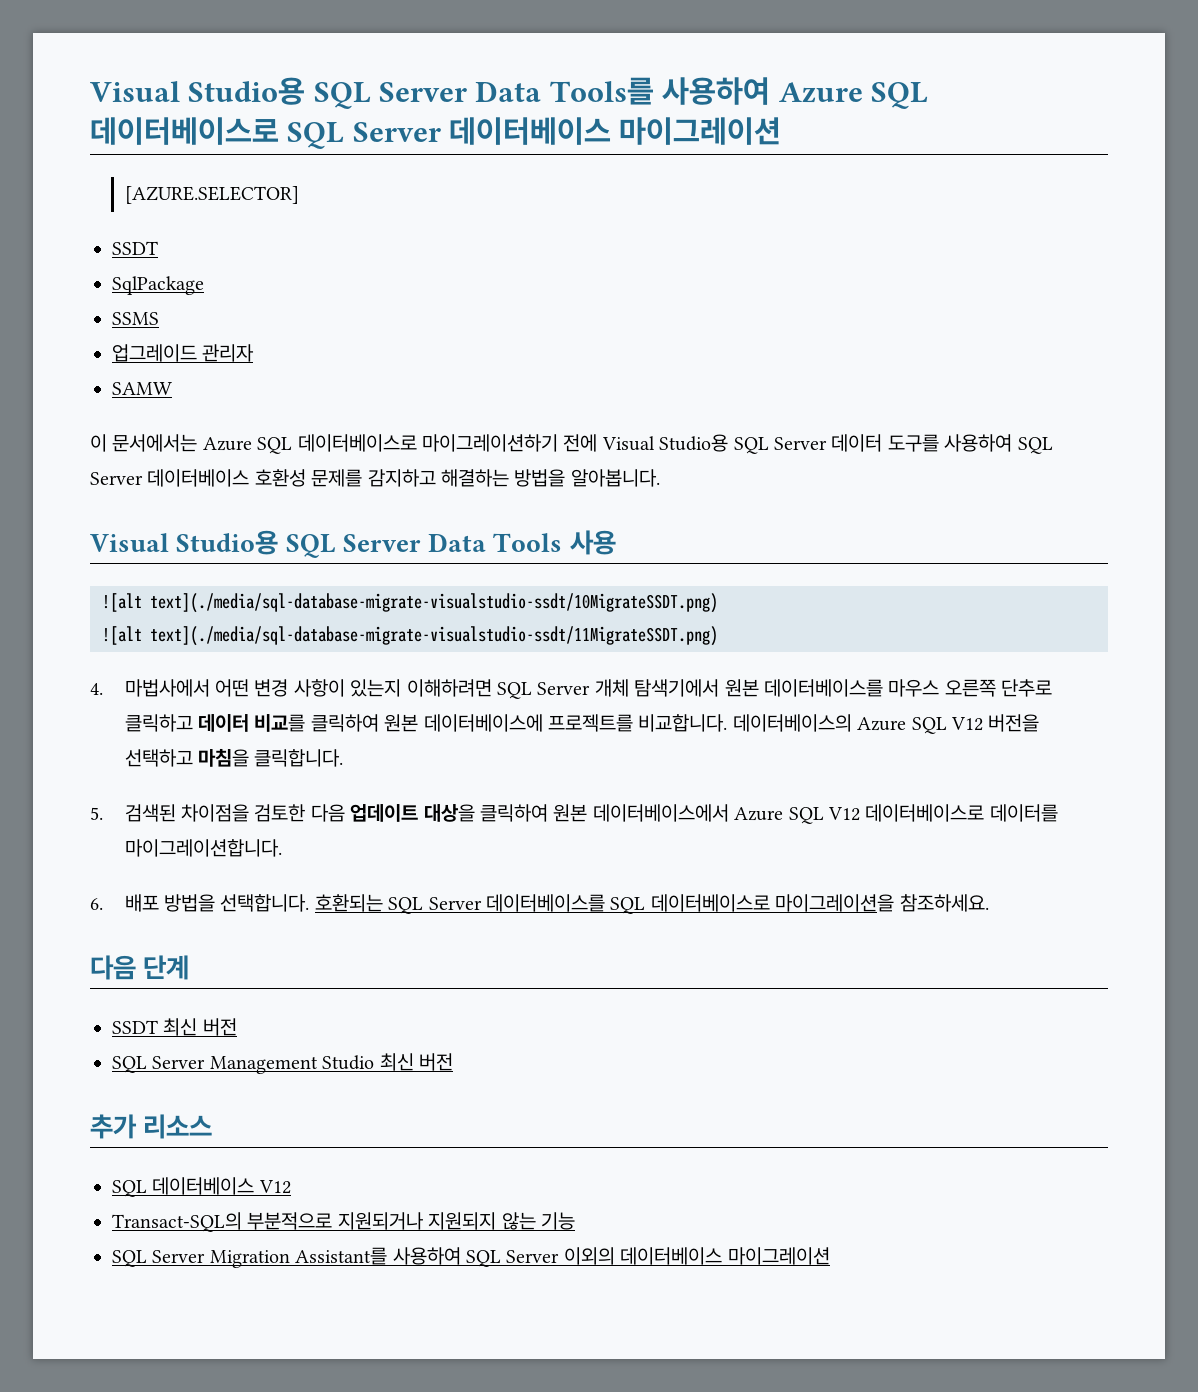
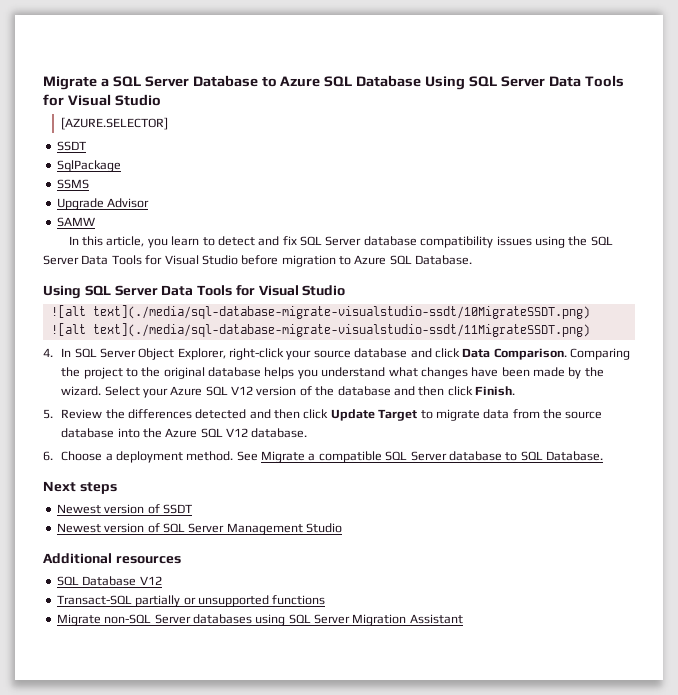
- Visual Studio용 SQL Server Data Tools를 사용하여 Azure SQL 데이터베이스로 SQL Server 데이터베이스 마이그레이션
+ Migrate a SQL Server Database to Azure SQL Database Using SQL Server Data Tools for Visual Studio
- 업그레이드 관리자
+ Upgrade Advisor
- 이 문서에서는 Azure SQL 데이터베이스로 마이그레이션하기 전에 Visual Studio용 SQL Server 데이터 도구를 사용하여 SQL Server 데이터베이스 호환성 문제를 감지하고 해결하는 방법을 알아봅니다.
- Visual Studio용 SQL Server Data Tools 사용
+ In this article, you learn to detect and fix SQL Server database compatibility issues using the SQL Server Data Tools for Visual Studio before migration to Azure SQL Database.
+ Using SQL Server Data Tools for Visual Studio
- 4. 마법사에서 어떤 변경 사항이 있는지 이해하려면 SQL Server 개체 탐색기에서 원본 데이터베이스를 마우스 오른쪽 단추로 클릭하고 데이터 비교를 클릭하여 원본 데이터베이스에 프로젝트를 비교합니다. 데이터베이스의 Azure SQL V12 버전을 선택하고 마침을 클릭합니다.
- 5. 검색된 차이점을 검토한 다음 업데이트 대상을 클릭하여 원본 데이터베이스에서 Azure SQL V12 데이터베이스로 데이터를 마이그레이션합니다.
- 6. 배포 방법을 선택합니다. 호환되는 SQL Server 데이터베이스를 SQL 데이터베이스로 마이그레이션을 참조하세요.
- 다음 단계
- SSDT 최신 버전
- SQL Server Management Studio 최신 버전
- 추가 리소스
- SQL 데이터베이스 V12
+ 4. In SQL Server Object Explorer, right-click your source database and click Data Comparison. Comparing the project to the original database helps you understand what changes have been made by the wizard. Select your Azure SQL V12 version of the database and then click Finish.
+ 5. Review the differences detected and then click Update Target to migrate data from the source database into the Azure SQL V12 database.
+ 6. Choose a deployment method. See Migrate a compatible SQL Server database to SQL Database.
+ Next steps
+ Newest version of SSDT
+ Newest version of SQL Server Management Studio
+ Additional resources
+ SQL Database V12
- Transact-SQL의 부분적으로 지원되거나 지원되지 않는 기능
- SQL Server Migration Assistant를 사용하여 SQL Server 이외의 데이터베이스 마이그레이션
+ Transact-SQL partially or unsupported functions
+ Migrate non-SQL Server databases using SQL Server Migration Assistant

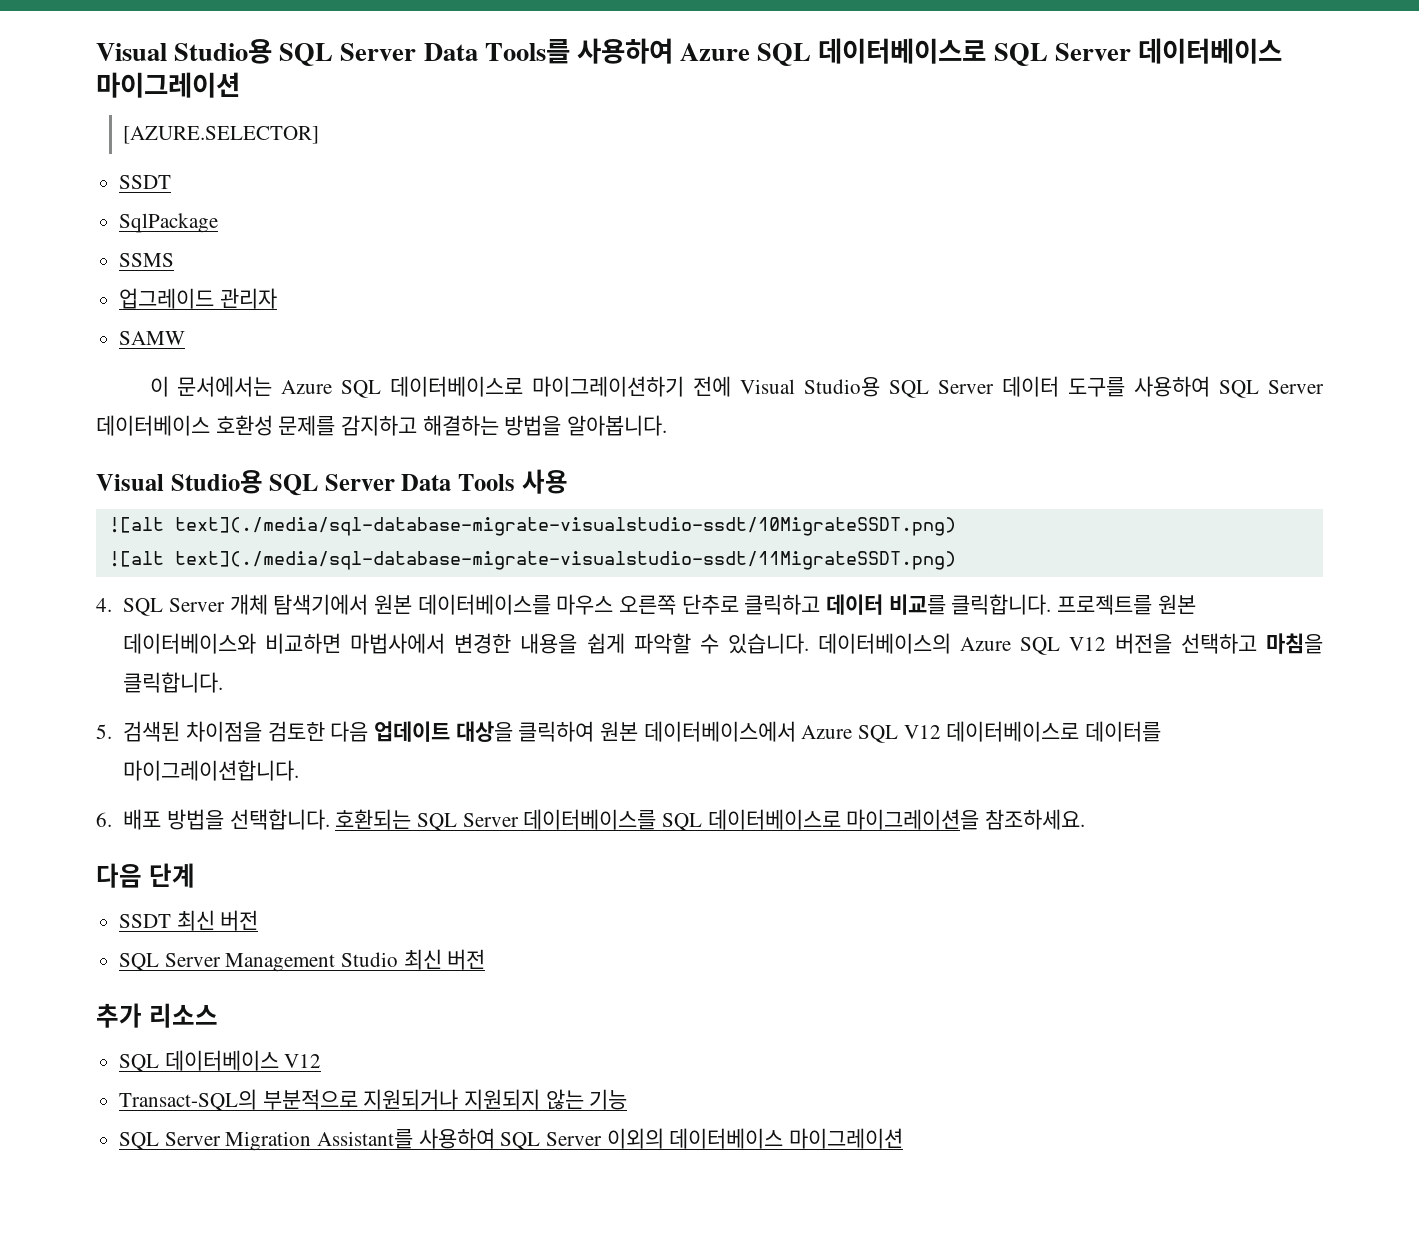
- Migrate a SQL Server Database to Azure SQL Database Using SQL Server Data Tools for Visual Studio
+ Visual Studio용 SQL Server Data Tools를 사용하여 Azure SQL 데이터베이스로 SQL Server 데이터베이스 마이그레이션
- Upgrade Advisor
+ 업그레이드 관리자
- In this article, you learn to detect and fix SQL Server database compatibility issues using the SQL Server Data Tools for Visual Studio before migration to Azure SQL Database.
- Using SQL Server Data Tools for Visual Studio
+ 이 문서에서는 Azure SQL 데이터베이스로 마이그레이션하기 전에 Visual Studio용 SQL Server 데이터 도구를 사용하여 SQL Server 데이터베이스 호환성 문제를 감지하고 해결하는 방법을 알아봅니다.
+ Visual Studio용 SQL Server Data Tools 사용
- 4. In SQL Server Object Explorer, right-click your source database and click Data Comparison. Comparing the project to the original database helps you understand what changes have been made by the wizard. Select your Azure SQL V12 version of the database and then click Finish.
- 5. Review the differences detected and then click Update Target to migrate data from the source database into the Azure SQL V12 database.
- 6. Choose a deployment method. See Migrate a compatible SQL Server database to SQL Database.
- Next steps
- Newest version of SSDT
- Newest version of SQL Server Management Studio
- Additional resources
- SQL Database V12
+ 4. SQL Server 개체 탐색기에서 원본 데이터베이스를 마우스 오른쪽 단추로 클릭하고 데이터 비교를 클릭합니다. 프로젝트를 원본 데이터베이스와 비교하면 마법사에서 변경한 내용을 쉽게 파악할 수 있습니다. 데이터베이스의 Azure SQL V12 버전을 선택하고 마침을 클릭합니다.
+ 5. 검색된 차이점을 검토한 다음 업데이트 대상을 클릭하여 원본 데이터베이스에서 Azure SQL V12 데이터베이스로 데이터를 마이그레이션합니다.
+ 6. 배포 방법을 선택합니다. 호환되는 SQL Server 데이터베이스를 SQL 데이터베이스로 마이그레이션을 참조하세요.
+ 다음 단계
+ SSDT 최신 버전
+ SQL Server Management Studio 최신 버전
+ 추가 리소스
+ SQL 데이터베이스 V12
- Transact-SQL partially or unsupported functions
- Migrate non-SQL Server databases using SQL Server Migration Assistant
+ Transact-SQL의 부분적으로 지원되거나 지원되지 않는 기능
+ SQL Server Migration Assistant를 사용하여 SQL Server 이외의 데이터베이스 마이그레이션

